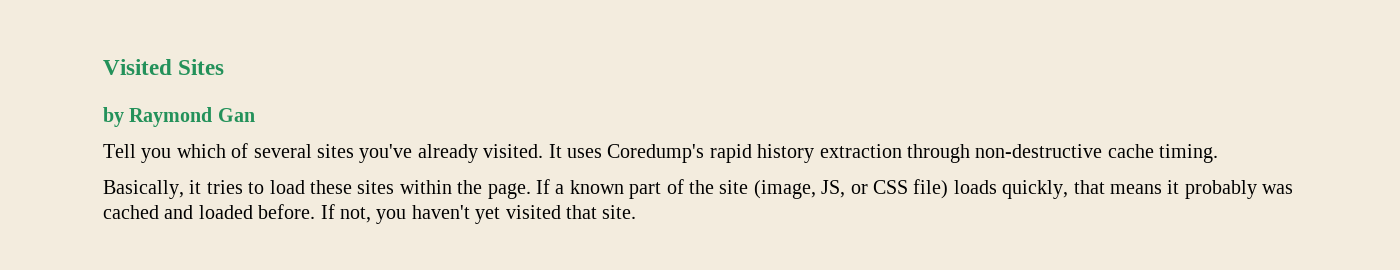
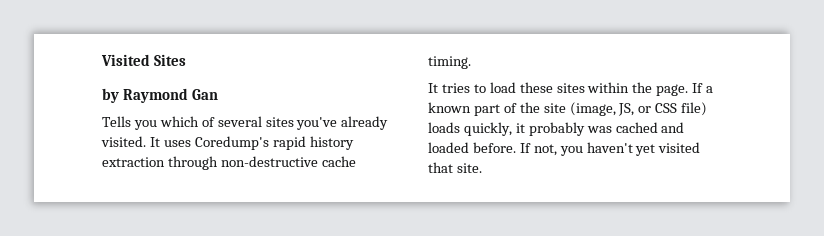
- Tell you which of several sites you've already visited.
+ Tells you which of several sites you've already visited.
- Basically, it tries to load these sites within the page.
+ It tries to load these sites within the page.
- If a known part of the site (image, JS, or CSS file) loads quickly, that means it probably was cached and loaded before.
+ If a known part of the site (image, JS, or CSS file) loads quickly, it probably was cached and loaded before.

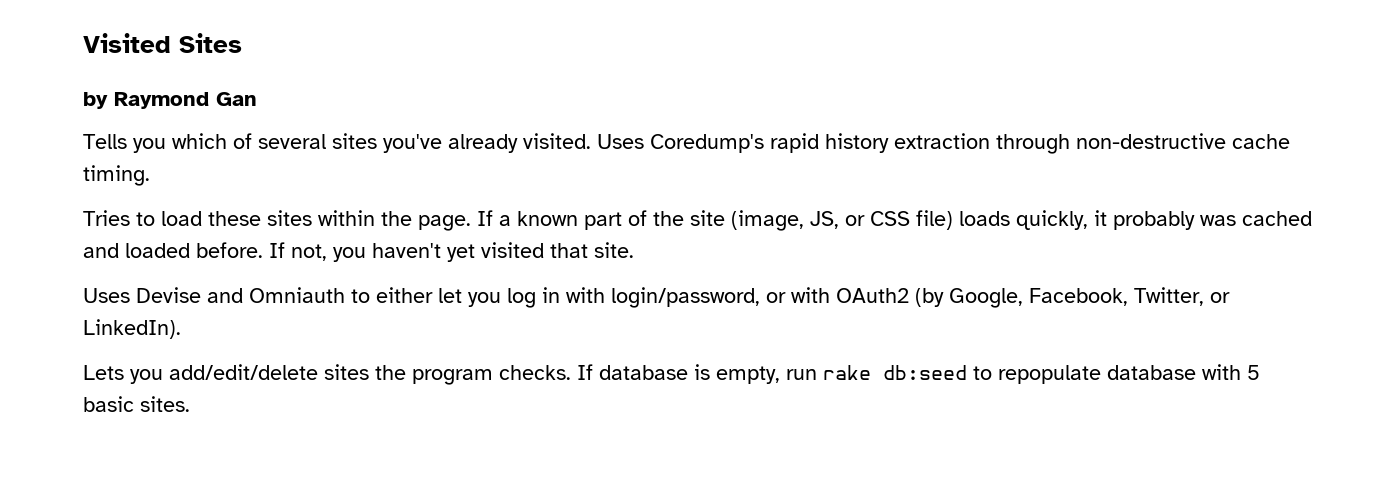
- It uses Coredump's rapid history extraction through non-destructive cache timing.
+ Uses Coredump's rapid history extraction through non-destructive cache timing.
- It tries to load these sites within the page.
+ Tries to load these sites within the page.
+ Uses Devise and Omniauth to either let you log in with login/password, or with OAuth2 (by Google, Facebook, Twitter, or LinkedIn).
+ Lets you add/edit/delete sites the program checks. If database is empty, run rake db:seed to repopulate database with 5 basic sites.

